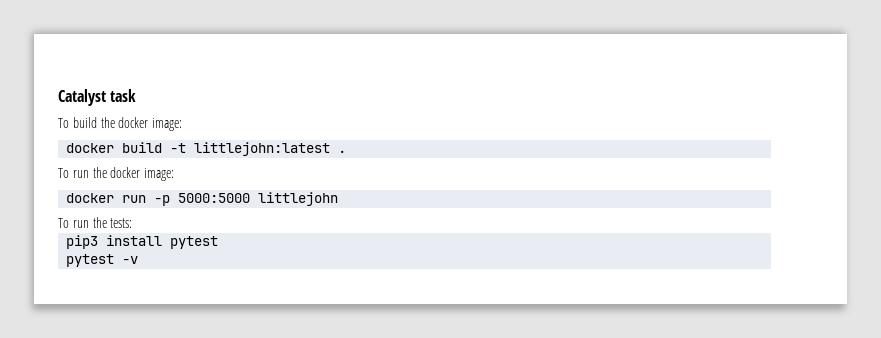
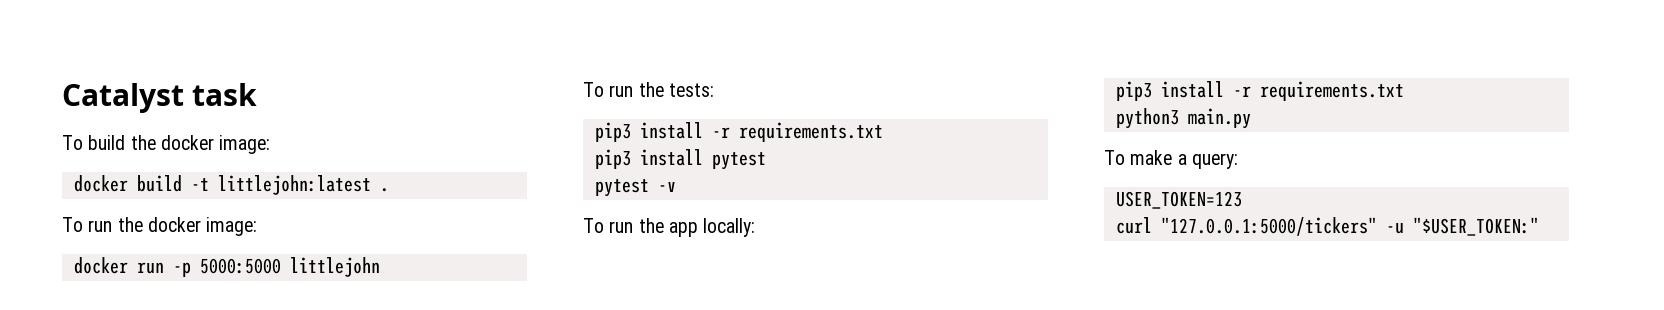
  To run the tests:
+ pip3 install -r requirements.txt
+ To run the app locally:
+ pip3 install -r requirements.txt
+ python3 main.py
+ To make a query:
+ USER_TOKEN=123
+ curl "127.0.0.1:5000/tickers" -u "$USER_TOKEN:"

